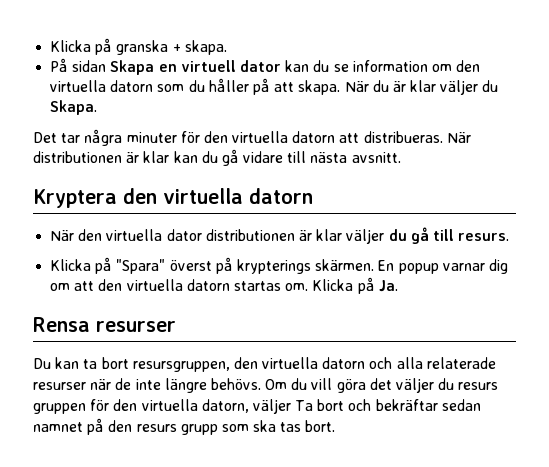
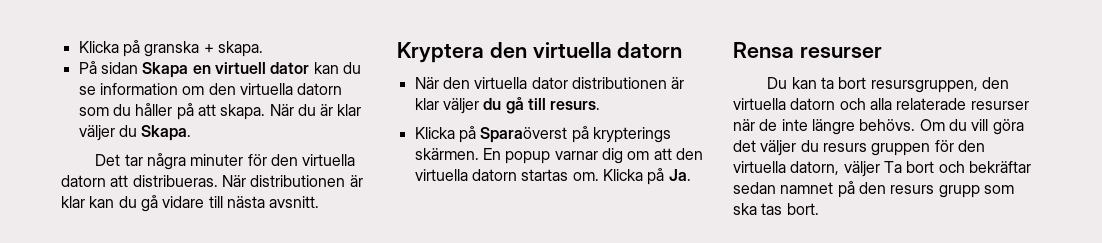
- Klicka på "Spara" överst på krypterings skärmen.
+ Klicka på Sparaöverst på krypterings skärmen.

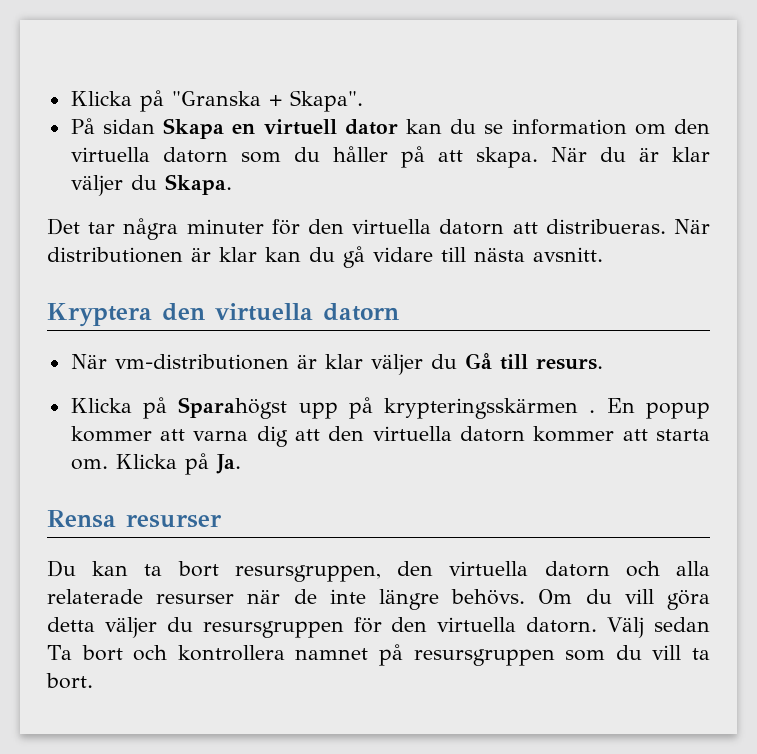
- Klicka på granska + skapa.
+ Klicka på "Granska + Skapa".
- När den virtuella dator distributionen är klar väljer du gå till resurs.
+ När vm-distributionen är klar väljer du Gå till resurs.
- Klicka på Sparaöverst på krypterings skärmen. En popup varnar dig om att den virtuella datorn startas om.
+ Klicka på Sparahögst upp på krypteringsskärmen . En popup kommer att varna dig att den virtuella datorn kommer att starta om.
- Om du vill göra det väljer du resurs gruppen för den virtuella datorn, väljer Ta bort och bekräftar sedan namnet på den resurs grupp som ska tas bort.
+ Om du vill göra detta väljer du resursgruppen för den virtuella datorn. Välj sedan Ta bort och kontrollera namnet på resursgruppen som du vill ta bort.

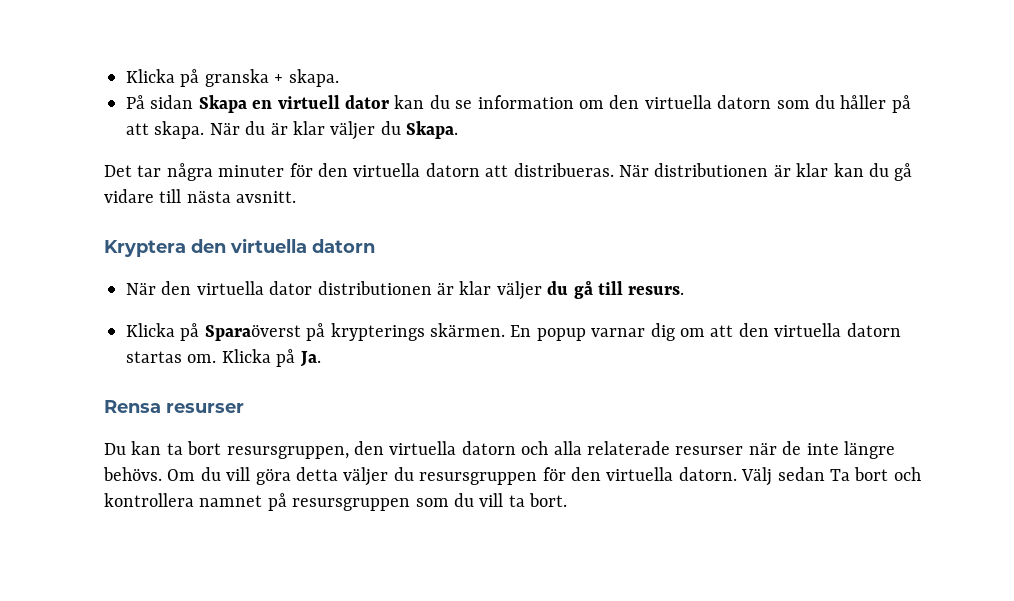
- Klicka på "Granska + Skapa".
+ Klicka på granska + skapa.
- När vm-distributionen är klar väljer du Gå till resurs.
+ När den virtuella dator distributionen är klar väljer du gå till resurs.
- Klicka på Sparahögst upp på krypteringsskärmen . En popup kommer att varna dig att den virtuella datorn kommer att starta om.
+ Klicka på Sparaöverst på krypterings skärmen. En popup varnar dig om att den virtuella datorn startas om.

